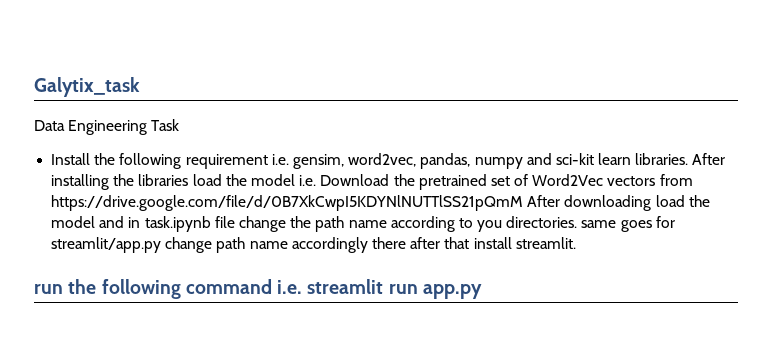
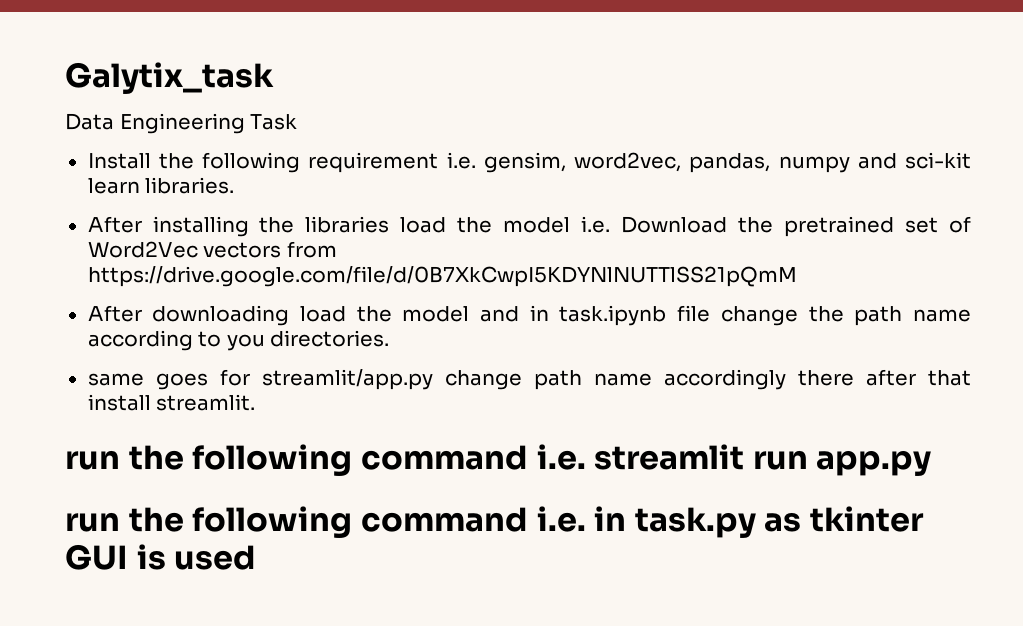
- Install the following requirement i.e. gensim, word2vec, pandas, numpy and sci-kit learn libraries. After installing the libraries load the model i.e. Download the pretrained set of Word2Vec vectors from https://drive.google.com/file/d/0B7XkCwpI5KDYNlNUTTlSS21pQmM After downloading load the model and in task.ipynb file change the path name according to you directories. same goes for streamlit/app.py change path name accordingly there after that install streamlit.
+ Install the following requirement i.e. gensim, word2vec, pandas, numpy and sci-kit learn libraries.
+ After installing the libraries load the model i.e. Download the pretrained set of Word2Vec vectors from https://drive.google.com/file/d/0B7XkCwpI5KDYNlNUTTlSS21pQmM
+ After downloading load the model and in task.ipynb file change the path name according to you directories.
+ same goes for streamlit/app.py change path name accordingly there after that install streamlit.
+ run the following command i.e. in task.py as tkinter GUI is used

